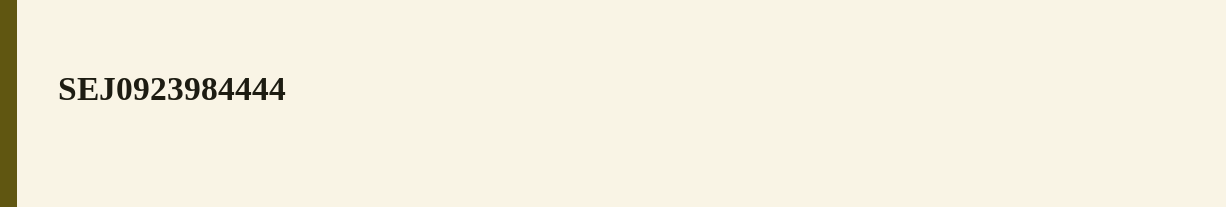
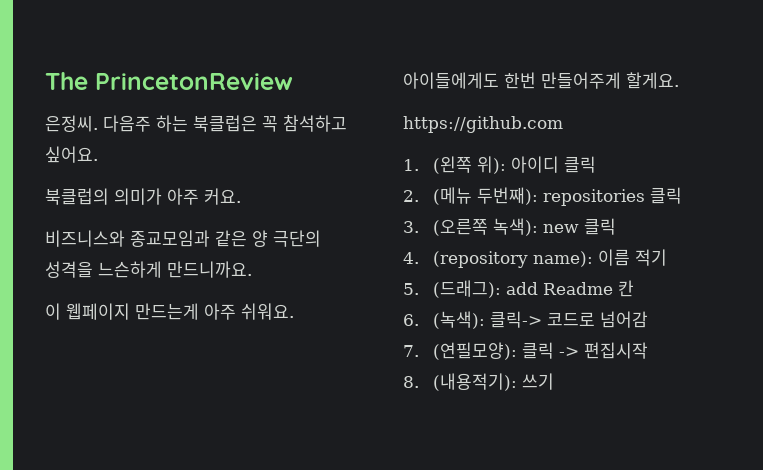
- SEJ0923984444
+ The PrincetonReview
+ 은정씨. 다음주 하는 북클럽은 꼭 참석하고 싶어요.
+ 북클럽의 의미가 아주 커요.
+ 비즈니스와 종교모임과 같은 양 극단의 성격을 느슨하게 만드니까요.
+ 이 웹페이지 만드는게 아주 쉬워요. 아이들에게도 한번 만들어주게 할게요.
+ https://github.com
+ 1. (왼쪽 위): 아이디 클릭
+ 2. (메뉴 두번째): repositories 클릭
+ 3. (오른쪽 녹색): new 클릭
+ 4. (repository name): 이름 적기
+ 5. (드래그): add Readme 칸
+ 6. (녹색): 클릭-> 코드로 넘어감
+ 7. (연필모양): 클릭 -> 편집시작
+ 8. (내용적기): 쓰기

